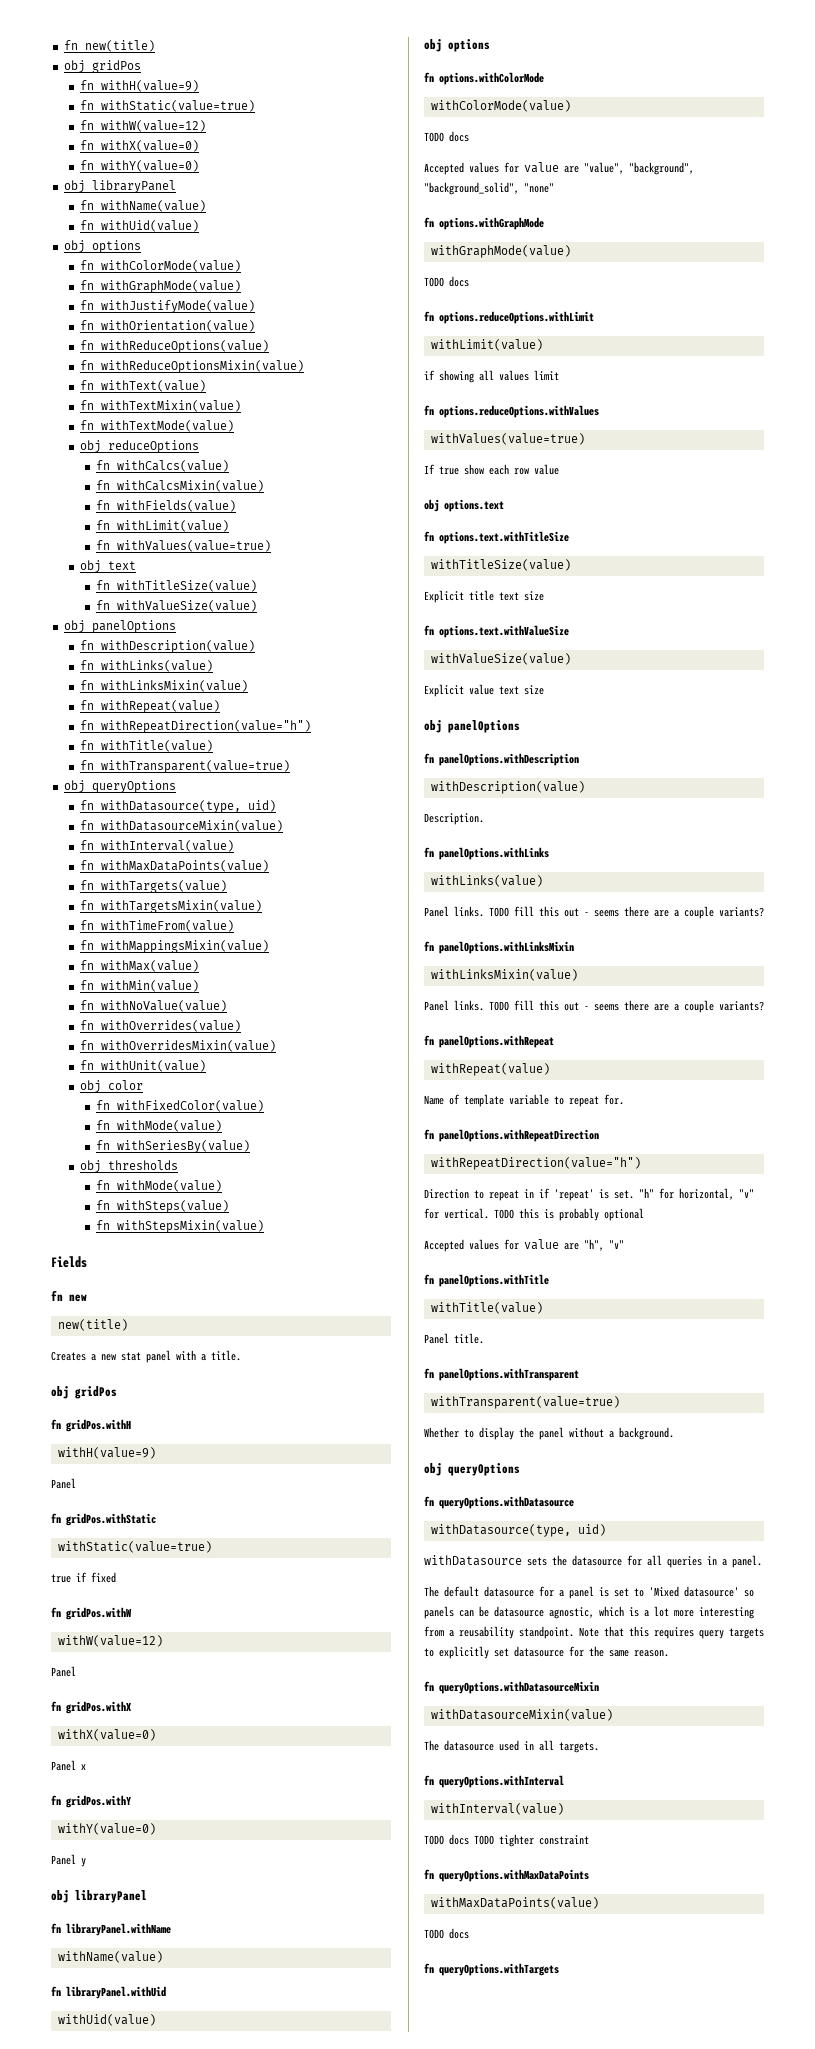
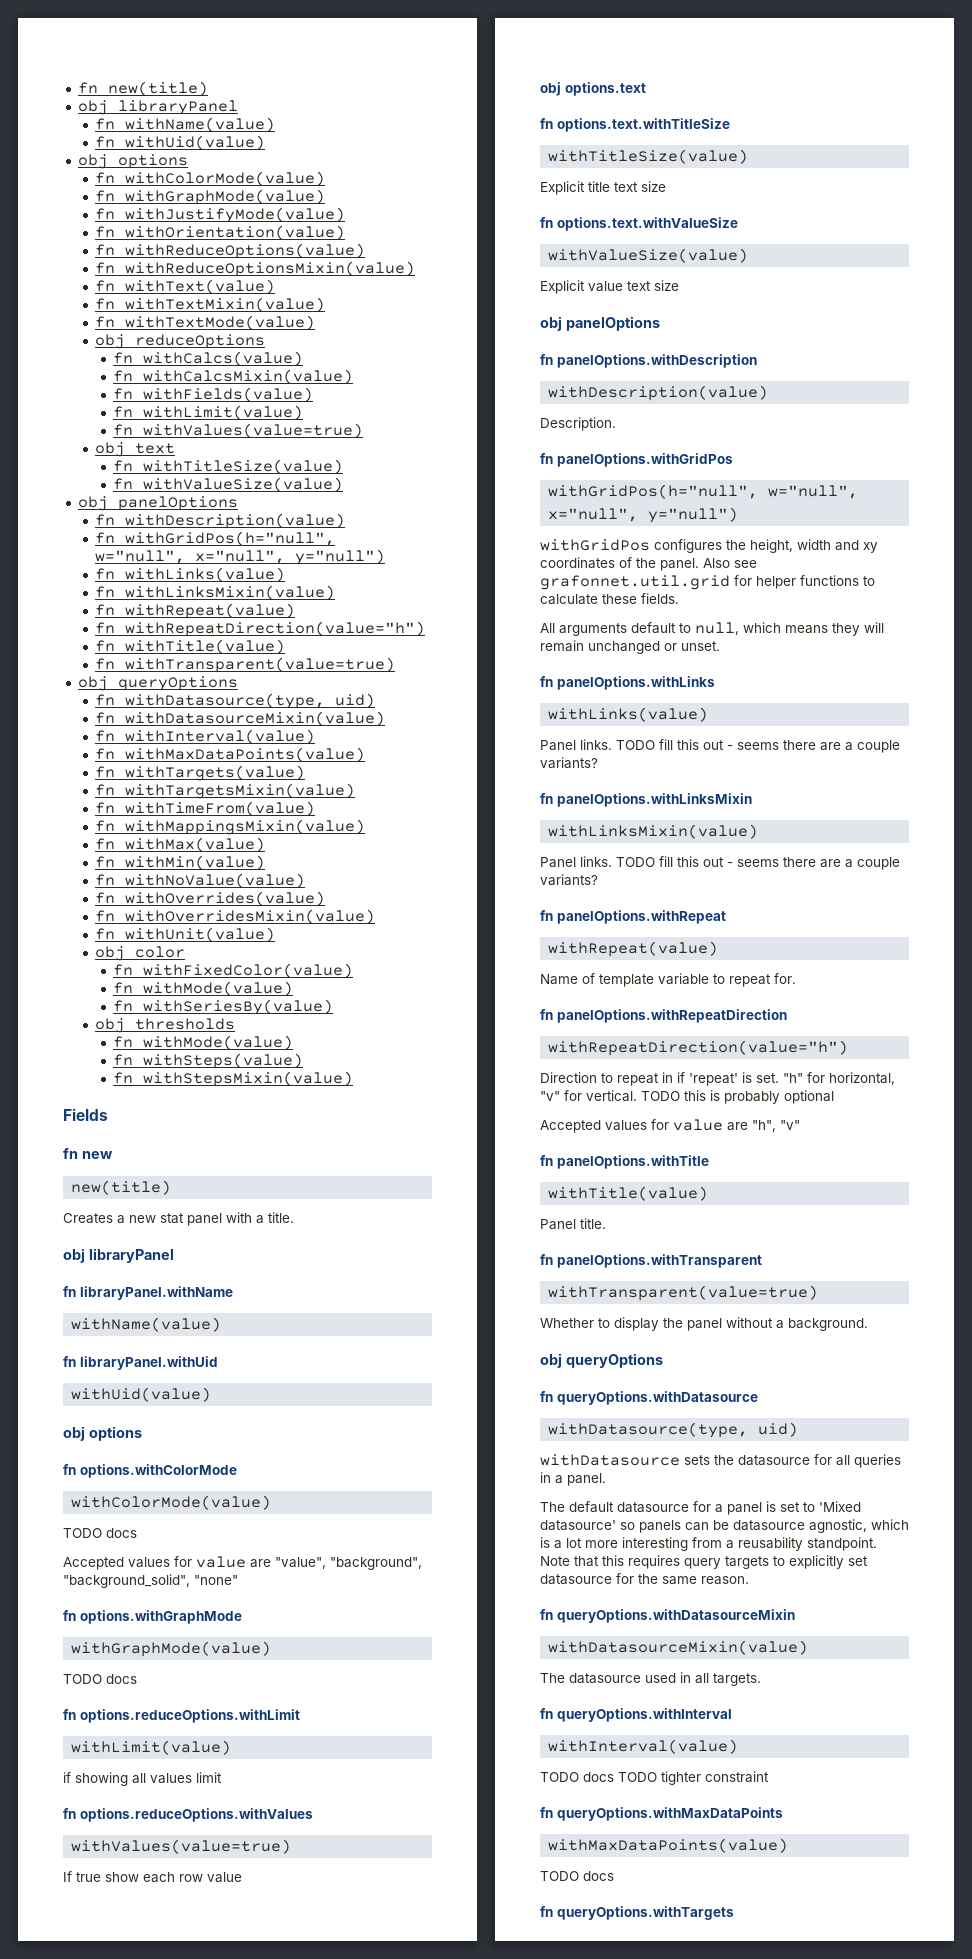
  fn new(title)
- obj gridPos
- fn withH(value=9)
- fn withStatic(value=true)
- fn withW(value=12)
- fn withX(value=0)
- fn withY(value=0)
+ fn withGridPos(h="null", w="null", x="null", y="null")
  Creates a new stat panel with a title.
- obj gridPos
- fn gridPos.withH
- withH(value=9)
- Panel
- fn gridPos.withStatic
- withStatic(value=true)
- true if fixed
- fn gridPos.withW
- withW(value=12)
- Panel
- fn gridPos.withX
- withX(value=0)
- Panel x
- fn gridPos.withY
- withY(value=0)
- Panel y
+ fn panelOptions.withGridPos
+ withGridPos(h="null", w="null", x="null", y="null")
+ withGridPos configures the height, width and xy coordinates of the panel. Also see grafonnet.util.grid for helper functions to calculate these fields.
+ All arguments default to null, which means they will remain unchanged or unset.

